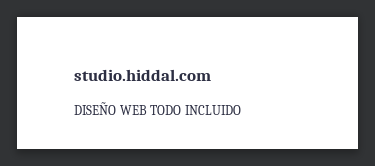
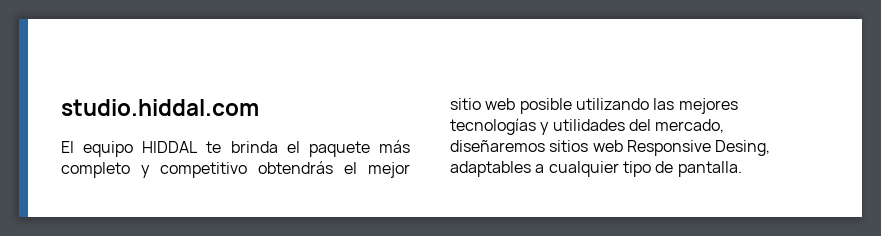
- DISEÑO WEB TODO INCLUIDO
+ El equipo HIDDAL te brinda el paquete más completo y competitivo obtendrás el mejor sitio web posible utilizando las mejores tecnologías y utilidades del mercado, diseñaremos sitios web Responsive Desing, adaptables a cualquier tipo de pantalla.

